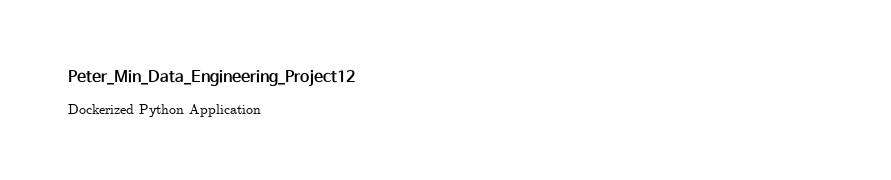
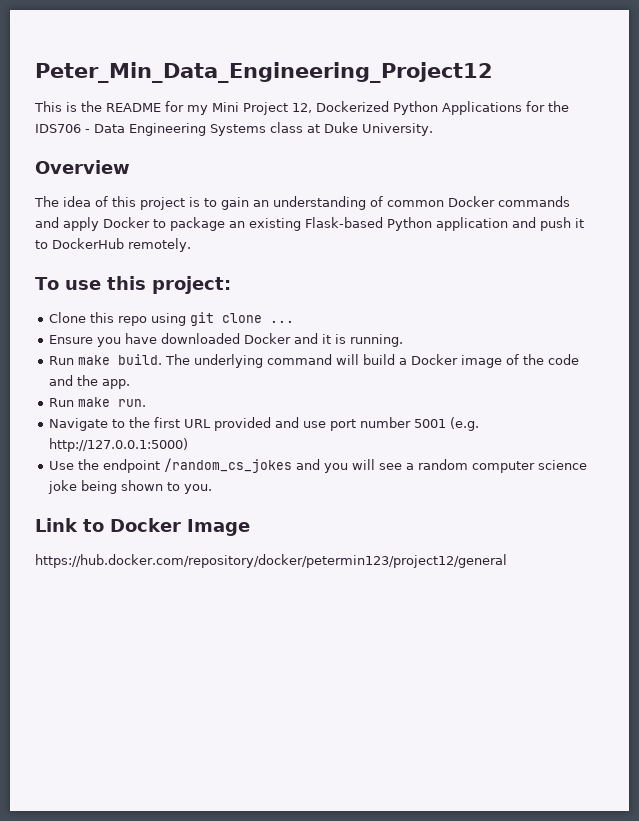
- Dockerized Python Application
+ This is the README for my Mini Project 12, Dockerized Python Applications for the IDS706 - Data Engineering Systems class at Duke University.
+ Overview
+ The idea of this project is to gain an understanding of common Docker commands and apply Docker to package an existing Flask-based Python application and push it to DockerHub remotely.
+ To use this project:
+ Clone this repo using git clone ...
+ Ensure you have downloaded Docker and it is running.
+ Run make build. The underlying command will build a Docker image of the code and the app.
+ Run make run.
+ Navigate to the first URL provided and use port number 5001 (e.g. http://127.0.0.1:5000)
+ Use the endpoint /random_cs_jokes and you will see a random computer science joke being shown to you.
+ Link to Docker Image
+ https://hub.docker.com/repository/docker/petermin123/project12/general

